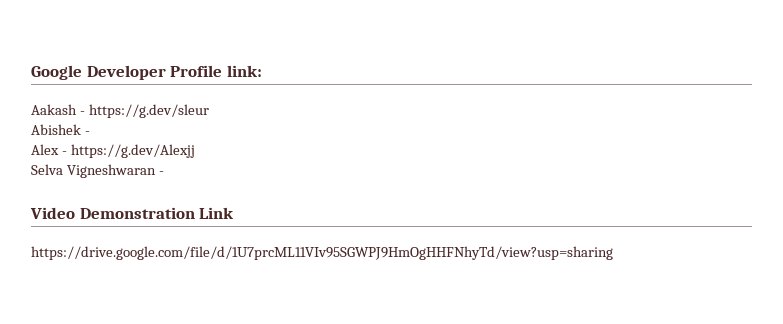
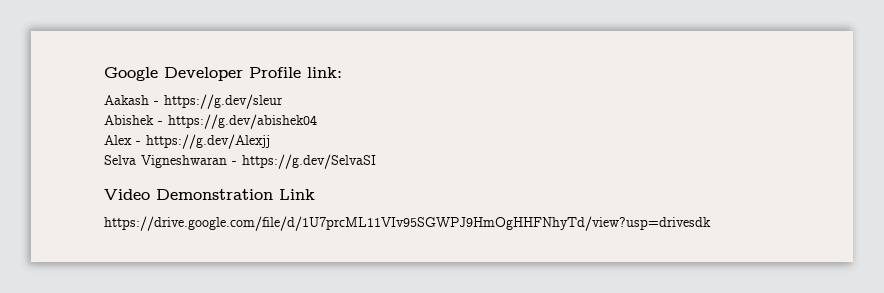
- Abishek -
+ Abishek - https://g.dev/abishek04
- Selva Vigneshwaran -
+ Selva Vigneshwaran - https://g.dev/SelvaSI
- https://drive.google.com/file/d/1U7prcML11VIv95SGWPJ9HmOgHHFNhyTd/view?usp=sharing
+ https://drive.google.com/file/d/1U7prcML11VIv95SGWPJ9HmOgHHFNhyTd/view?usp=drivesdk

